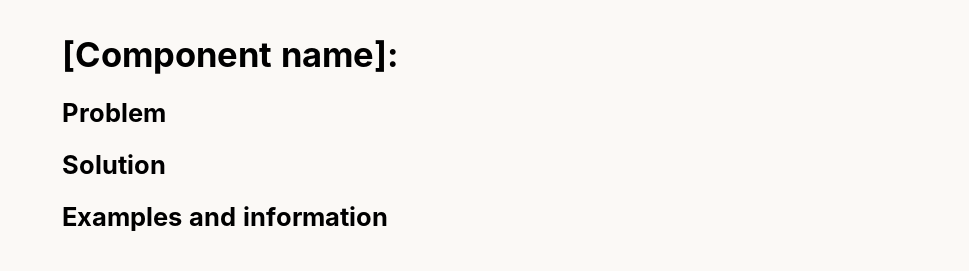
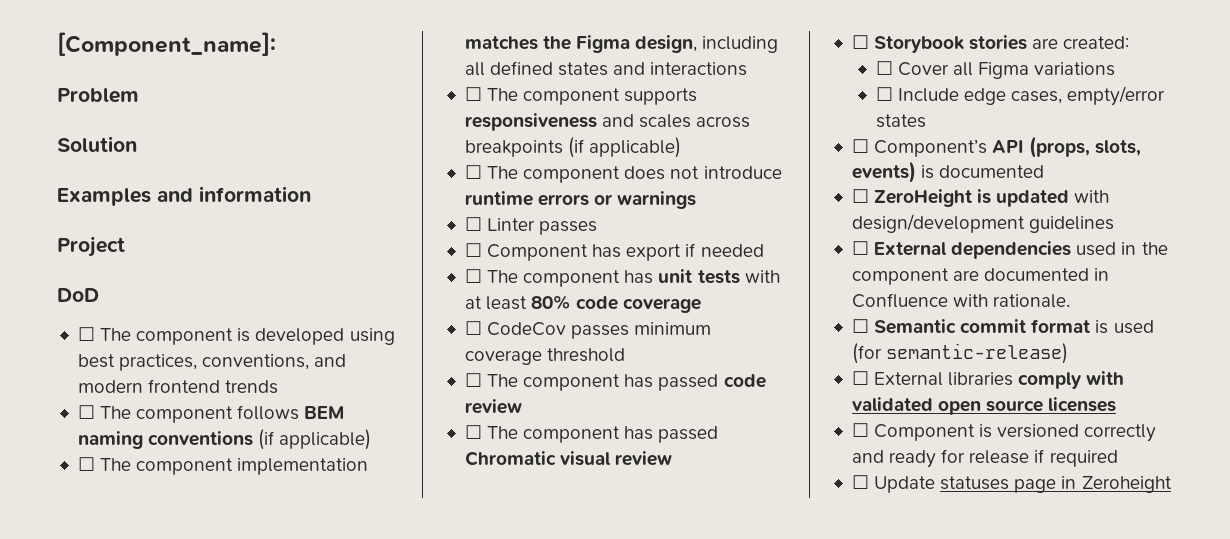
- [Component name]:
+ [Component_name]:
+ Project
+ DoD
+ ☐ The component is developed using best practices, conventions, and modern frontend trends
+ ☐ The component follows BEM naming conventions (if applicable)
+ ☐ The component implementation matches the Figma design, including all defined states and interactions
+ ☐ The component supports responsiveness and scales across breakpoints (if applicable)
+ ☐ The component does not introduce runtime errors or warnings
+ ☐ Linter passes
+ ☐ Component has export if needed
+ ☐ The component has unit tests with at least 80% code coverage
+ ☐ CodeCov passes minimum coverage threshold
+ ☐ The component has passed code review
+ ☐ The component has passed Chromatic visual review
+ ☐ Storybook stories are created:
+ ☐ Cover all Figma variations
+ ☐ Include edge cases, empty/error states
+ ☐ Component’s API (props, slots, events) is documented
+ ☐ ZeroHeight is updated with design/development guidelines
+ ☐ External dependencies used in the component are documented in Confluence with rationale.
+ ☐ Semantic commit format is used (for semantic-release)
+ ☐ External libraries comply with validated open source licenses
+ ☐ Component is versioned correctly and ready for release if required
+ ☐ Update statuses page in Zeroheight

